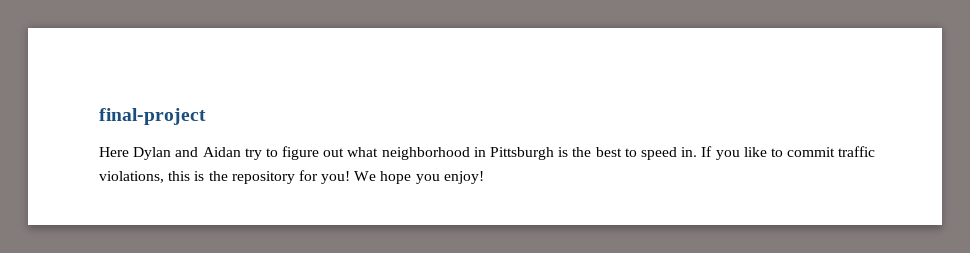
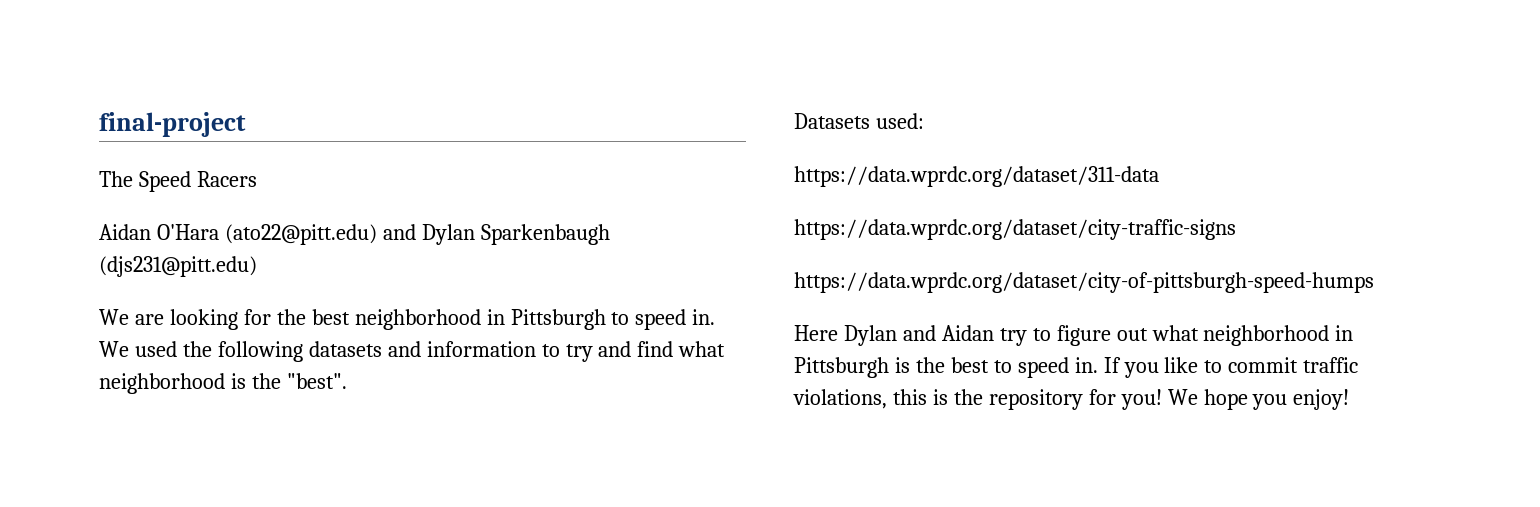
+ The Speed Racers
+ Aidan O'Hara (ato22@pitt.edu) and Dylan Sparkenbaugh (djs231@pitt.edu)
+ We are looking for the best neighborhood in Pittsburgh to speed in. We used the following datasets and information to try and find what neighborhood is the "best".
+ Datasets used:
+ https://data.wprdc.org/dataset/311-data
+ https://data.wprdc.org/dataset/city-traffic-signs
+ https://data.wprdc.org/dataset/city-of-pittsburgh-speed-humps

